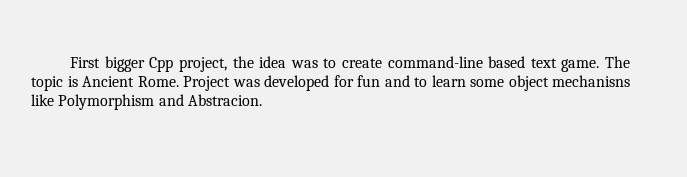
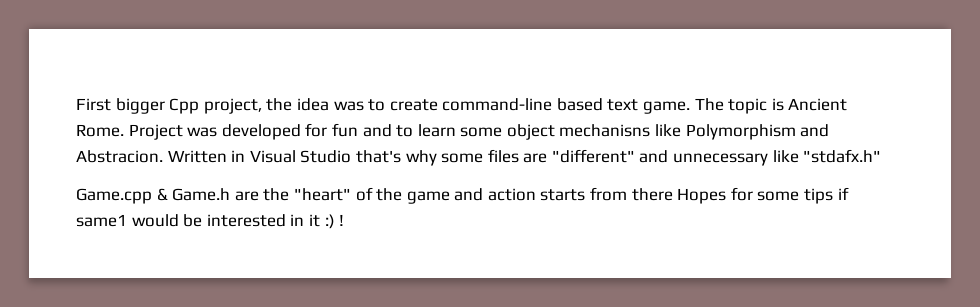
+ Written in Visual Studio that's why some files are "different" and unnecessary like "stdafx.h"
+ Game.cpp & Game.h are the "heart" of the game and action starts from there Hopes for some tips if same1 would be interested in it :) !

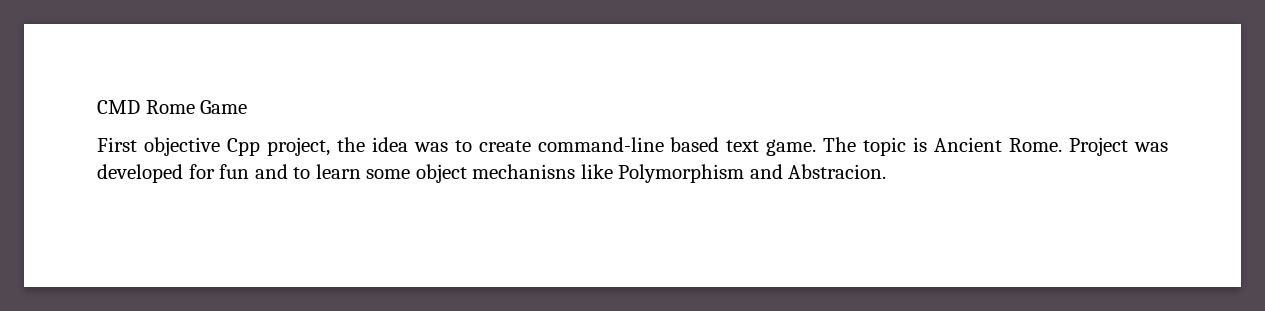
- First bigger Cpp project, the idea was to create command-line based text game.
+ CMD Rome Game
+ First objective Cpp project, the idea was to create command-line based text game.
- Written in Visual Studio that's why some files are "different" and unnecessary like "stdafx.h"
- Game.cpp & Game.h are the "heart" of the game and action starts from there Hopes for some tips if same1 would be interested in it :) !

